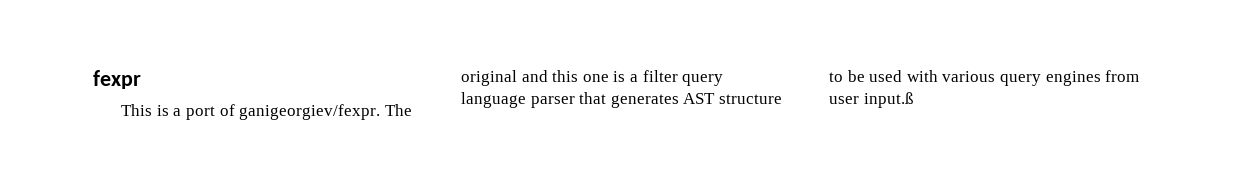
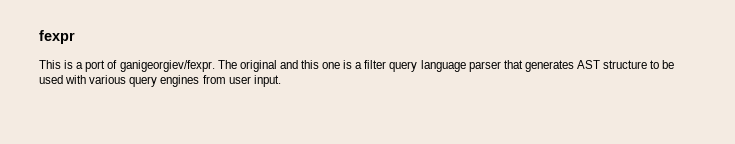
- The original and this one is a filter query language parser that generates AST structure to be used with various query engines from user input.ß
+ The original and this one is a filter query language parser that generates AST structure to be used with various query engines from user input.

